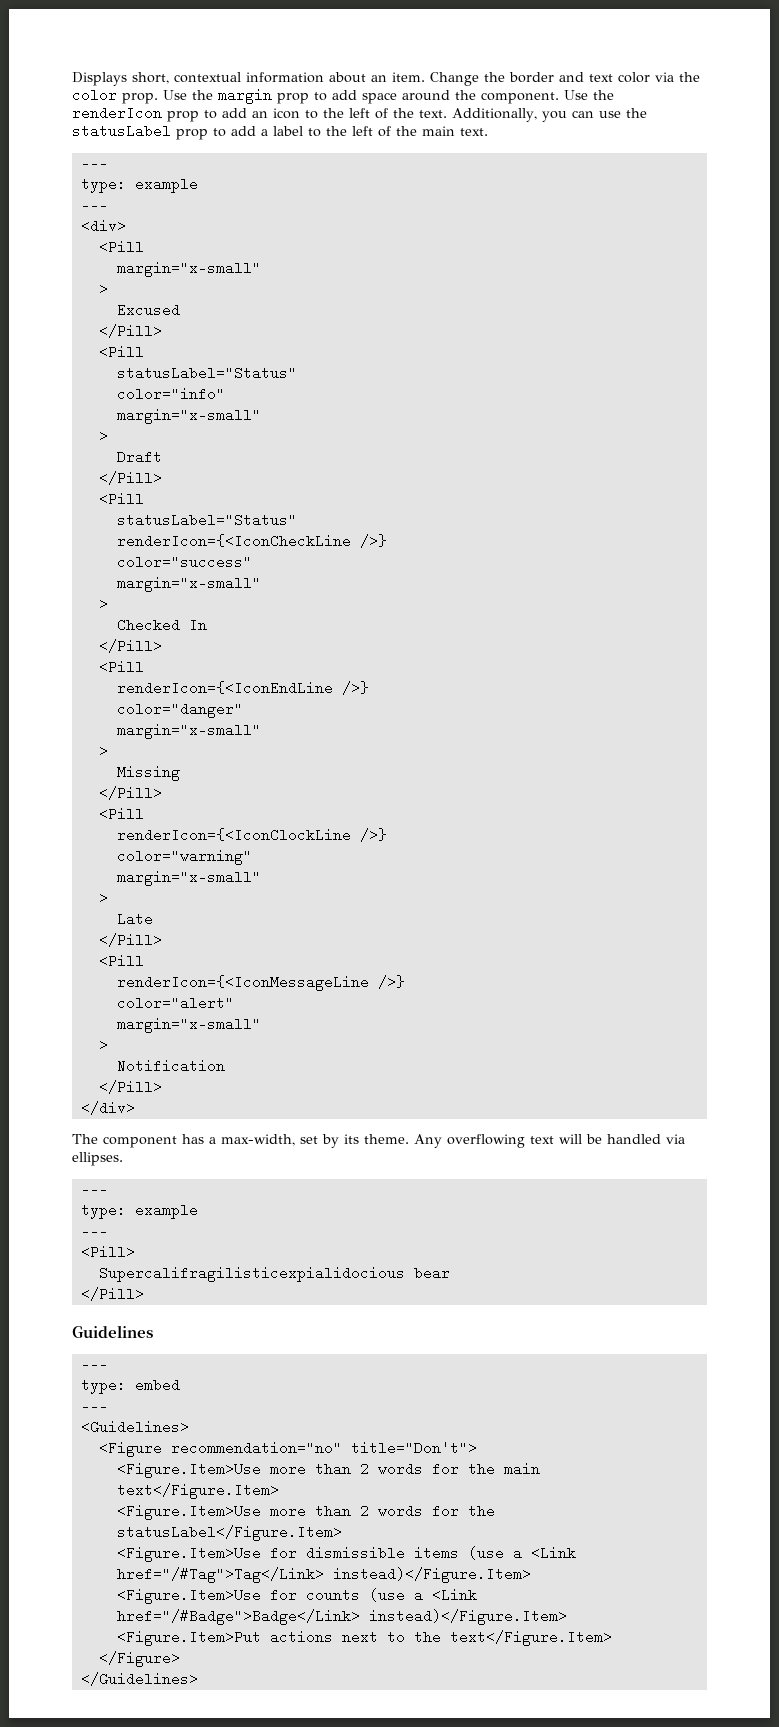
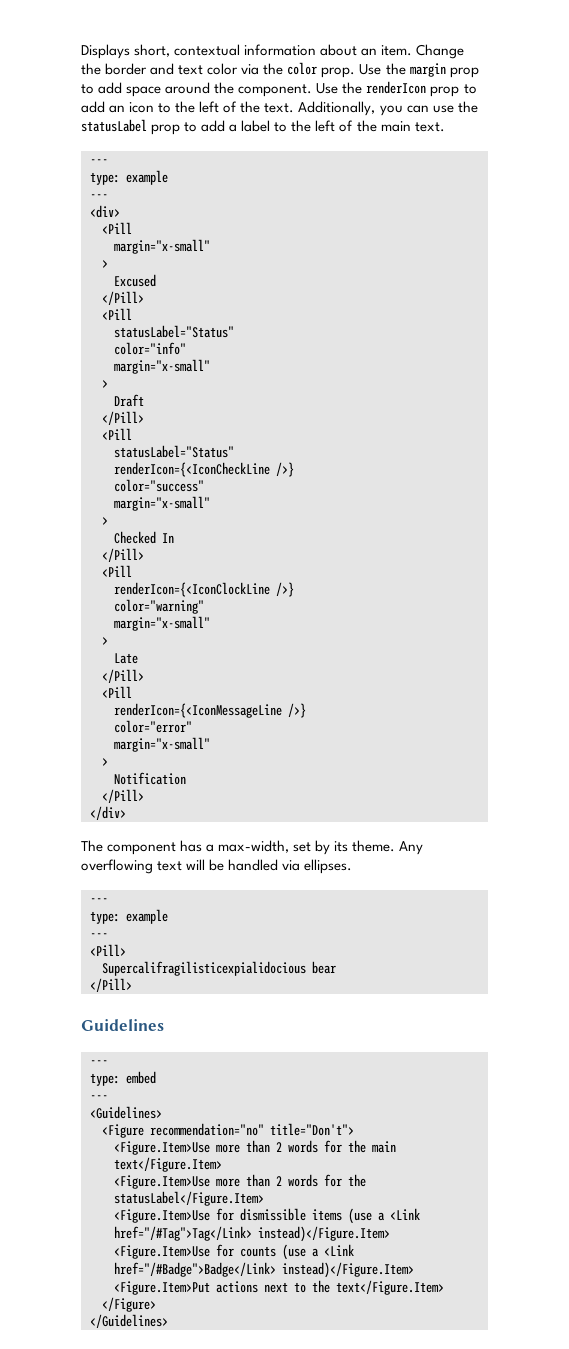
- renderIcon={<IconEndLine />}
- color="danger"
- margin="x-small"
- >
- Missing
- </Pill>
- <Pill
- color="alert"
+ color="error"

